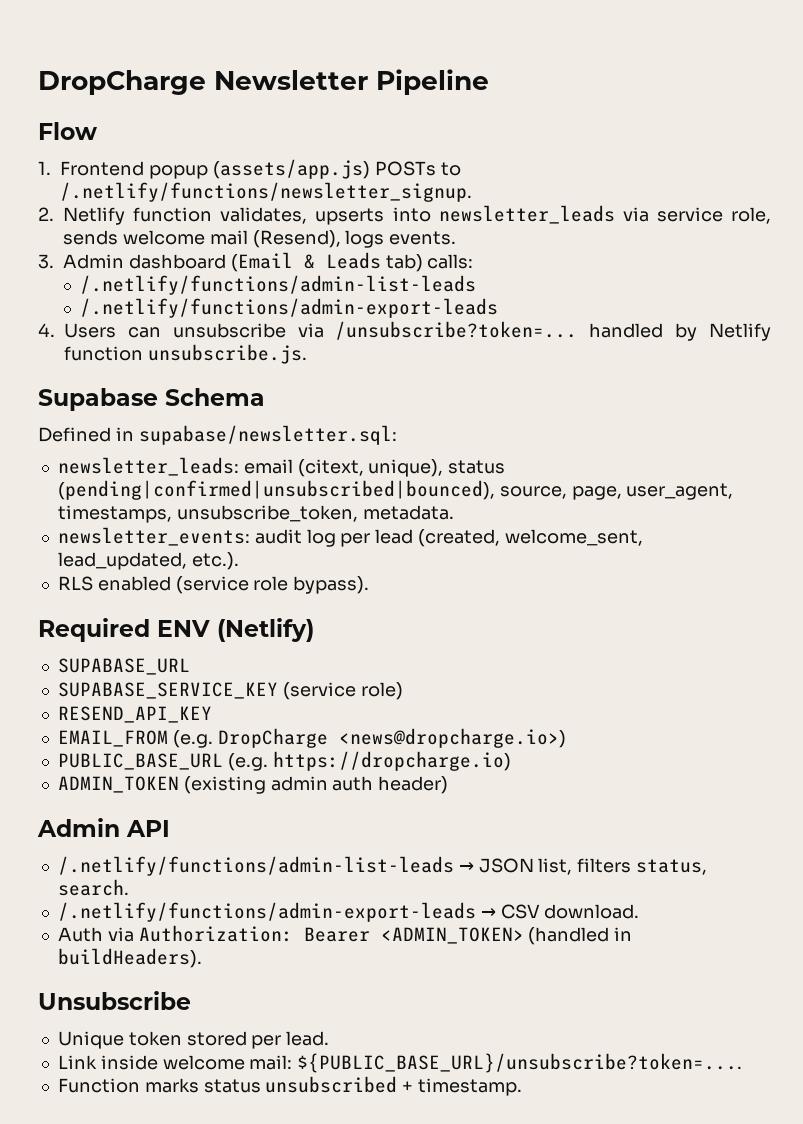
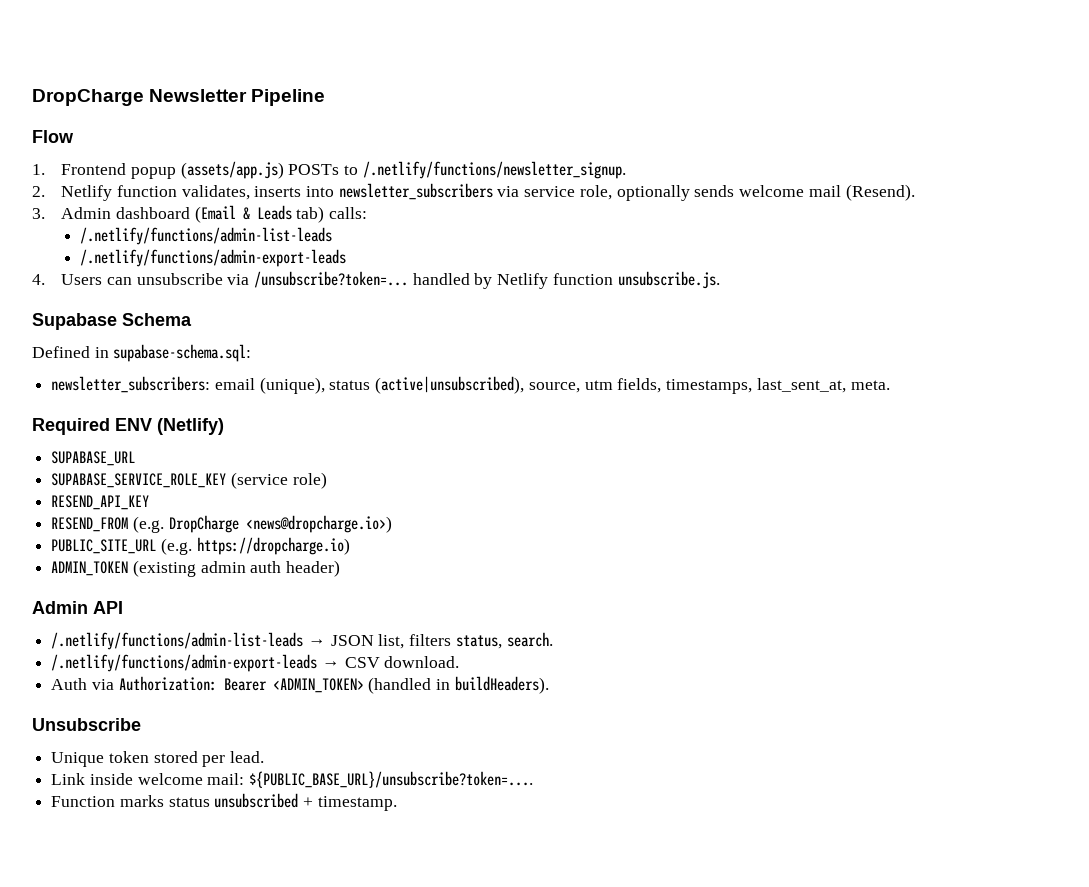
- 2. Netlify function validates, upserts into newsletter_leads via service role, sends welcome mail (Resend), logs events.
+ 2. Netlify function validates, inserts into newsletter_subscribers via service role, optionally sends welcome mail (Resend).
- Defined in supabase/newsletter.sql:
- newsletter_leads: email (citext, unique), status (pending|confirmed|unsubscribed|bounced), source, page, user_agent, timestamps, unsubscribe_token, metadata.
- newsletter_events: audit log per lead (created, welcome_sent, lead_updated, etc.).
- RLS enabled (service role bypass).
+ Defined in supabase-schema.sql:
+ newsletter_subscribers: email (unique), status (active|unsubscribed), source, utm fields, timestamps, last_sent_at, meta.
- SUPABASE_SERVICE_KEY (service role)
+ SUPABASE_SERVICE_ROLE_KEY (service role)
- EMAIL_FROM (e.g. DropCharge <news@dropcharge.io>)
+ RESEND_FROM (e.g. DropCharge <news@dropcharge.io>)
- PUBLIC_BASE_URL (e.g. https://dropcharge.io)
+ PUBLIC_SITE_URL (e.g. https://dropcharge.io)

